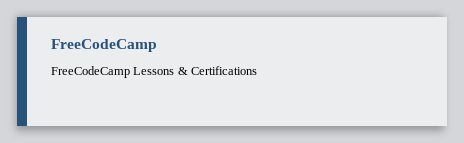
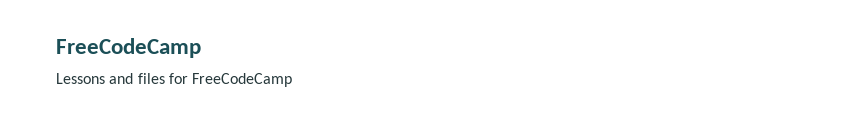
- FreeCodeCamp Lessons & Certifications
+ Lessons and files for FreeCodeCamp

